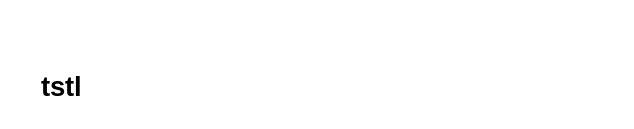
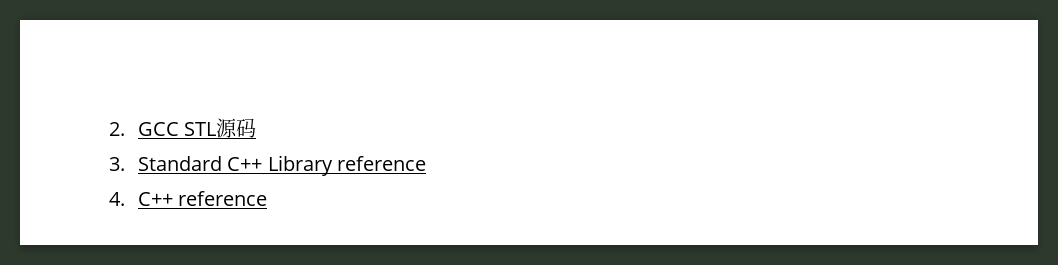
- tstl
+ 2. GCC STL源码
+ 3. Standard C++ Library reference
+ 4. C++ reference

